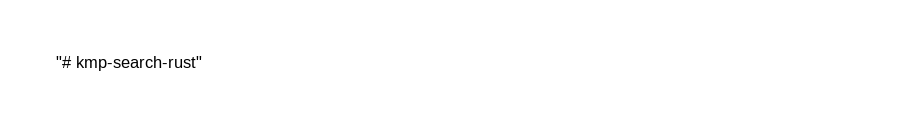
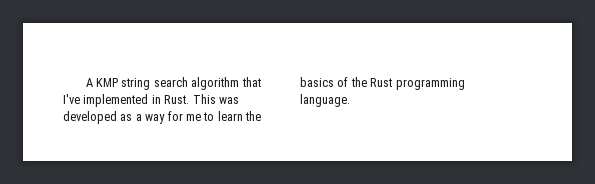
- "# kmp-search-rust"
+ A KMP string search algorithm that I've implemented in Rust. This was developed as a way for me to learn the basics of the Rust programming language.

